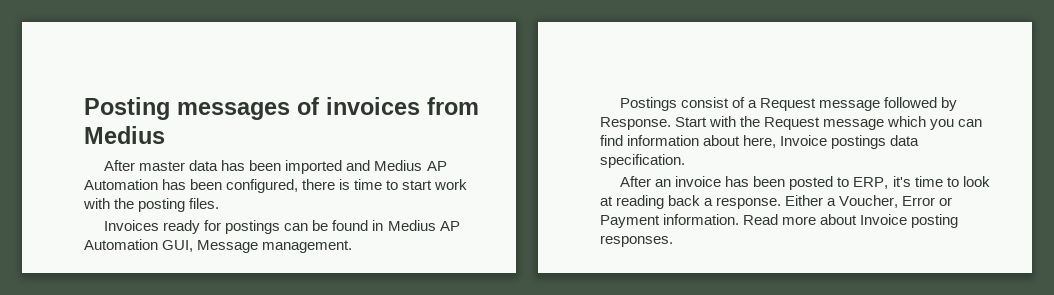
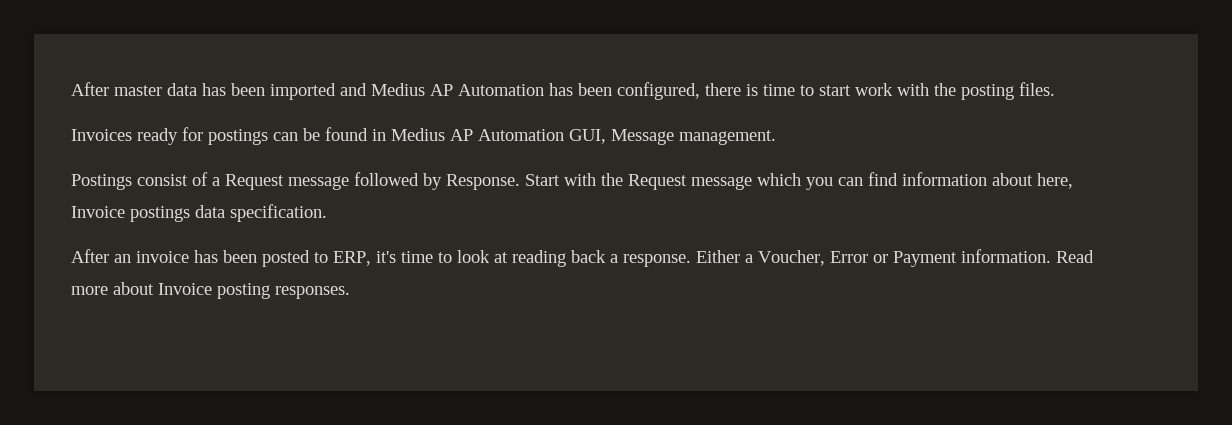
- Posting messages of invoices from Medius

